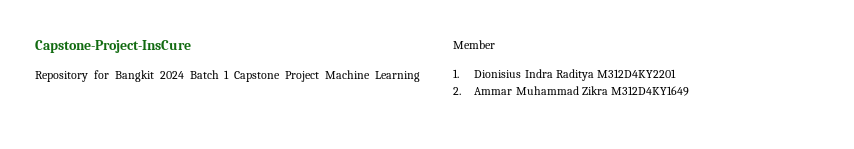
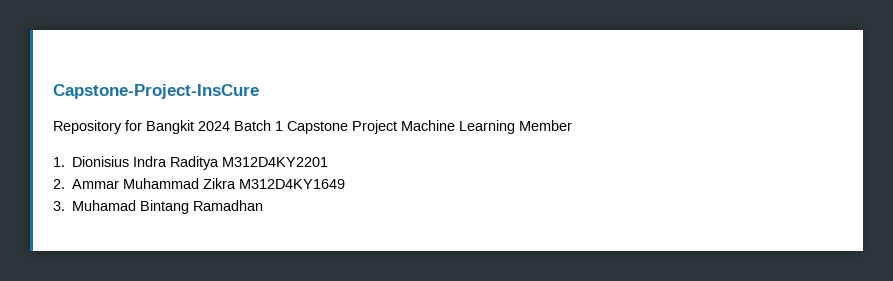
+ 3. Muhamad Bintang Ramadhan

